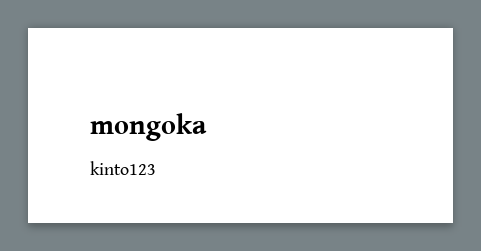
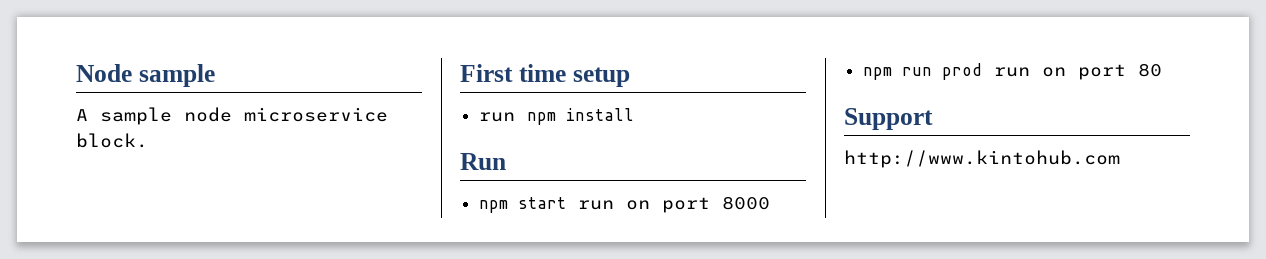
- mongoka
- kinto123
+ Node sample
+ A sample node microservice block.
+ First time setup
+ run npm install
+ Run
+ npm start run on port 8000
+ npm run prod run on port 80
+ Support
+ http://www.kintohub.com

